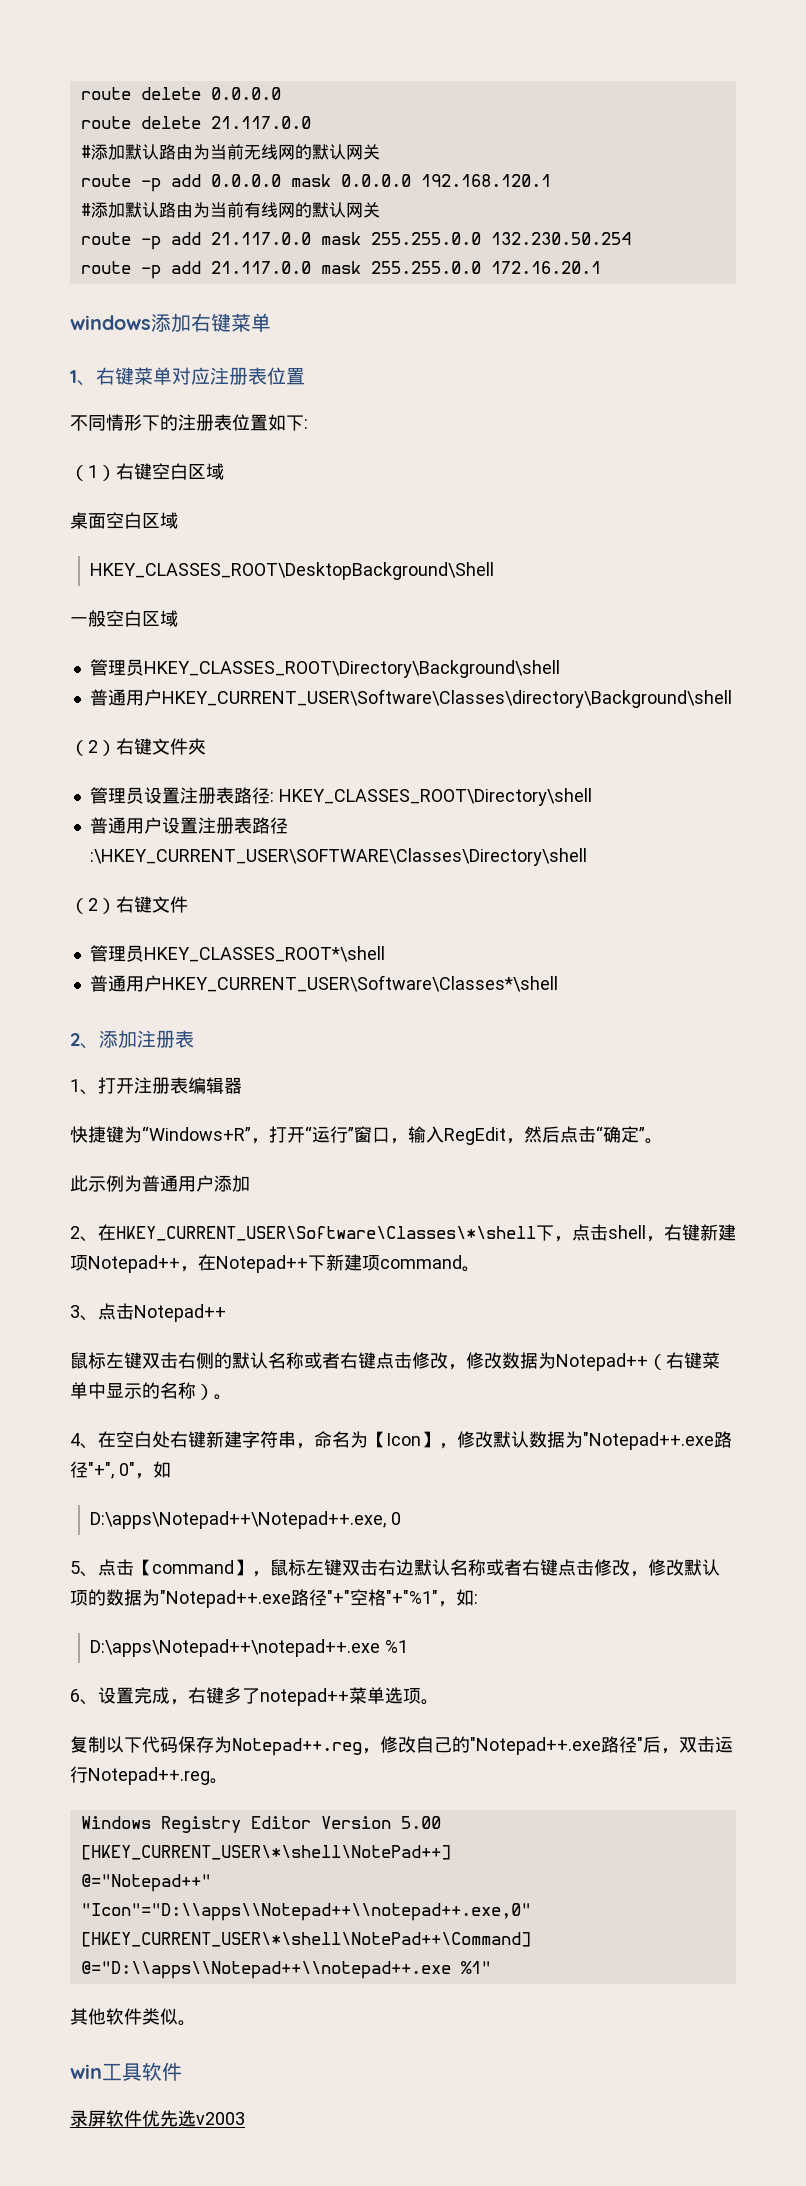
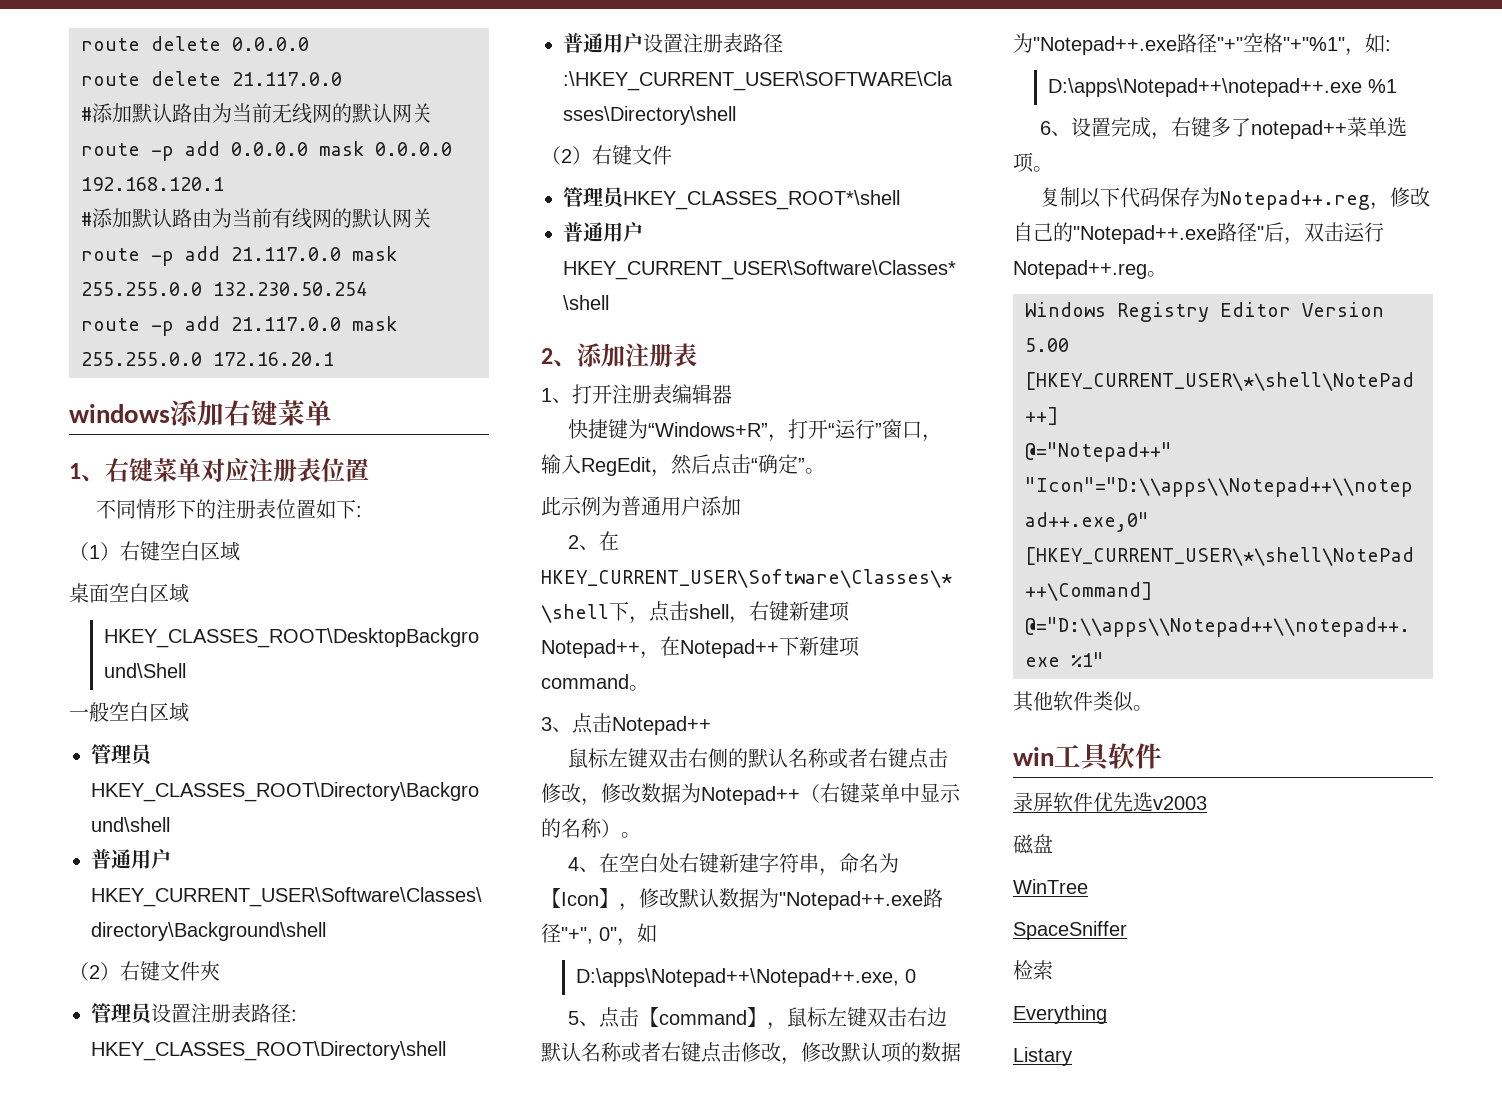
+ 磁盘
+ WinTree
+ SpaceSniffer
+ 检索
+ Everything
+ Listary

